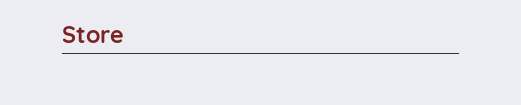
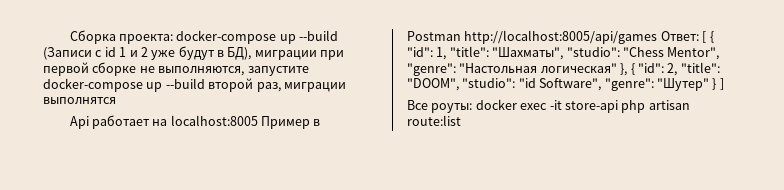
- Store
+ Сборка проекта: docker-compose up --build (Записи с id 1 и 2 уже будут в БД), миграции при первой сборке не выполняются, запустите docker-compose up --build второй раз, миграции выполнятся
+ Api работает на localhost:8005 Пример в Postman http://localhost:8005/api/games Ответ: [ { "id": 1, "title": "Шахматы", "studio": "Chess Mentor", "genre": "Настольная логическая" }, { "id": 2, "title": "DOOM", "studio": "id Software", "genre": "Шутер" } ]
+ Все роуты: docker exec -it store-api php artisan route:list

